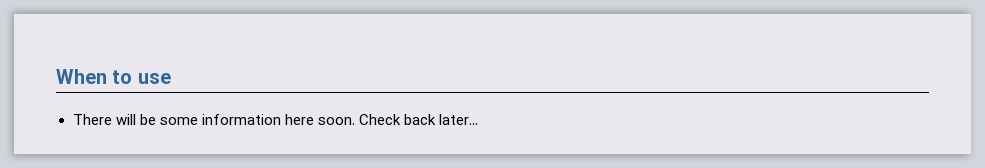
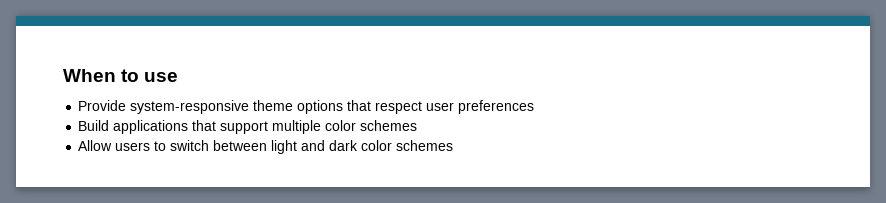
- There will be some information here soon. Check back later...
+ Provide system-responsive theme options that respect user preferences
+ Build applications that support multiple color schemes
+ Allow users to switch between light and dark color schemes

